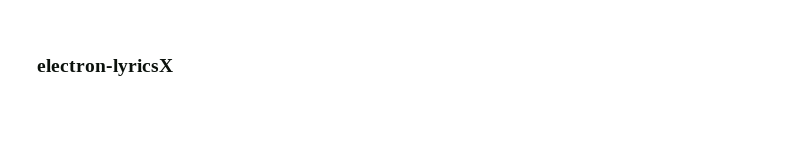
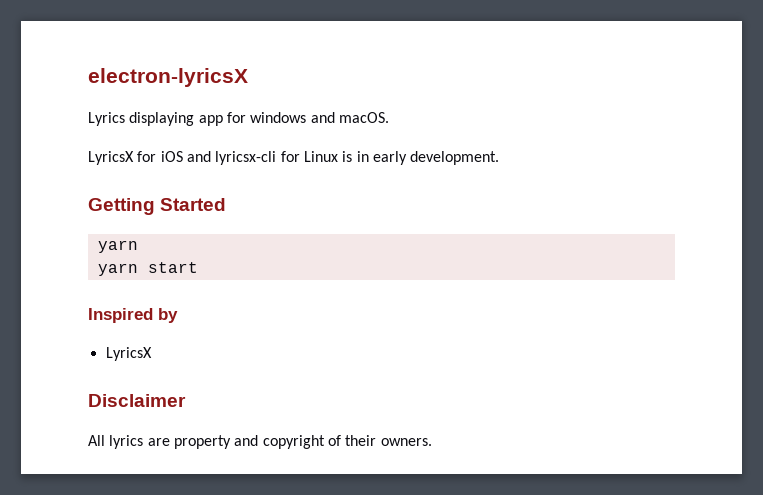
+ Lyrics displaying app for windows and macOS.
+ LyricsX for iOS and lyricsx-cli for Linux is in early development.
+ Getting Started
+ yarn
+ yarn start
+ Inspired by
+ LyricsX
+ Disclaimer
+ All lyrics are property and copyright of their owners.

